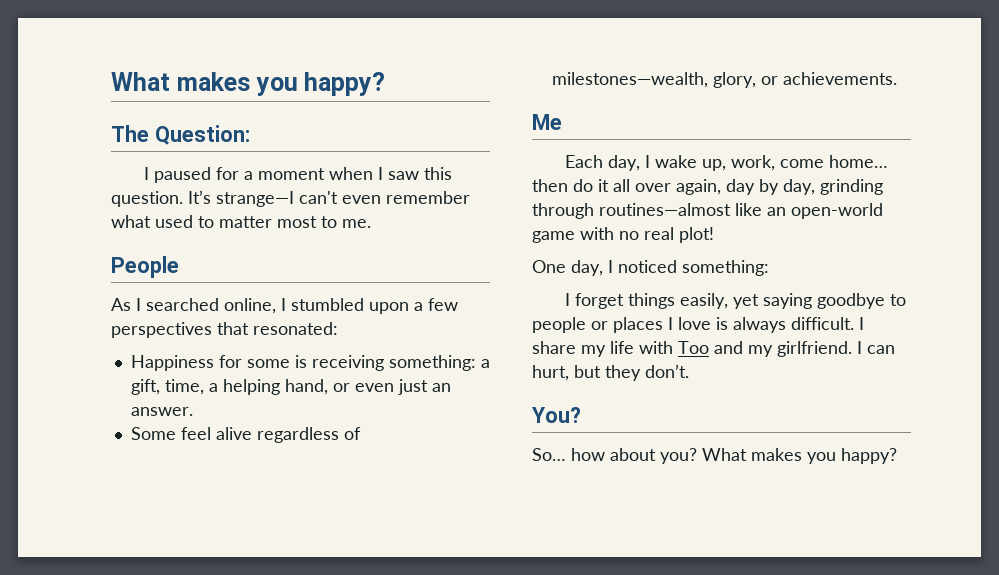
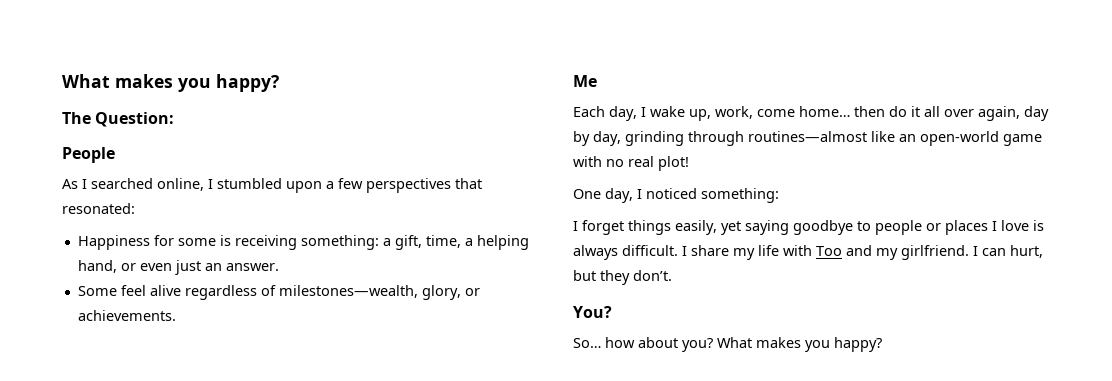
- I paused for a moment when I saw this question. It’s strange—I can't even remember what used to matter most to me.

